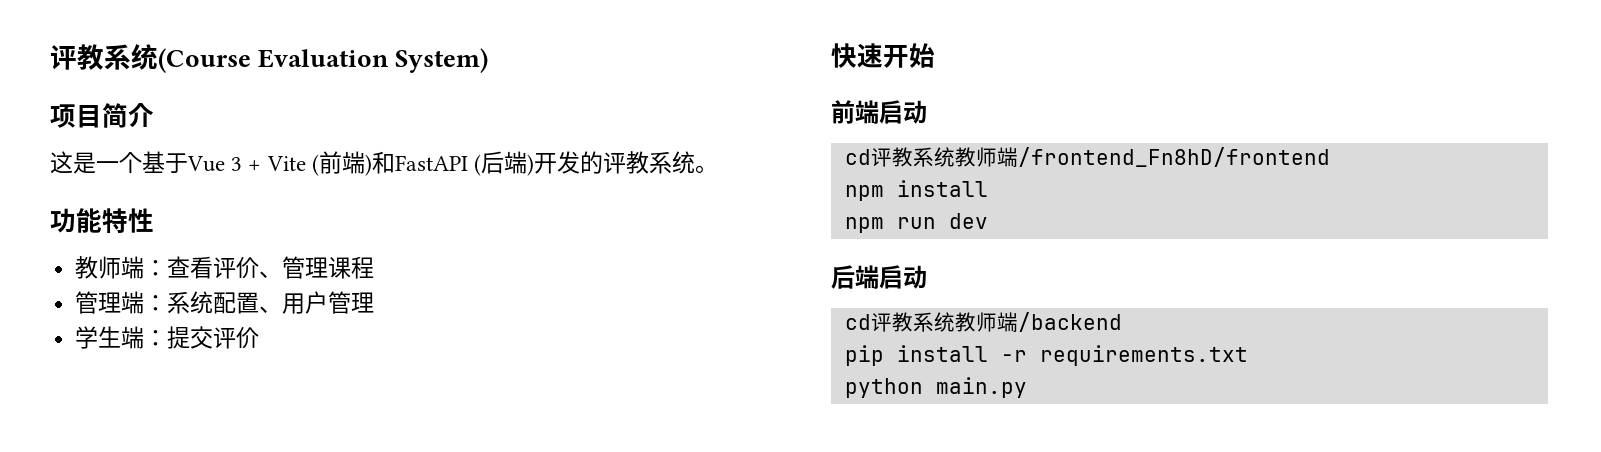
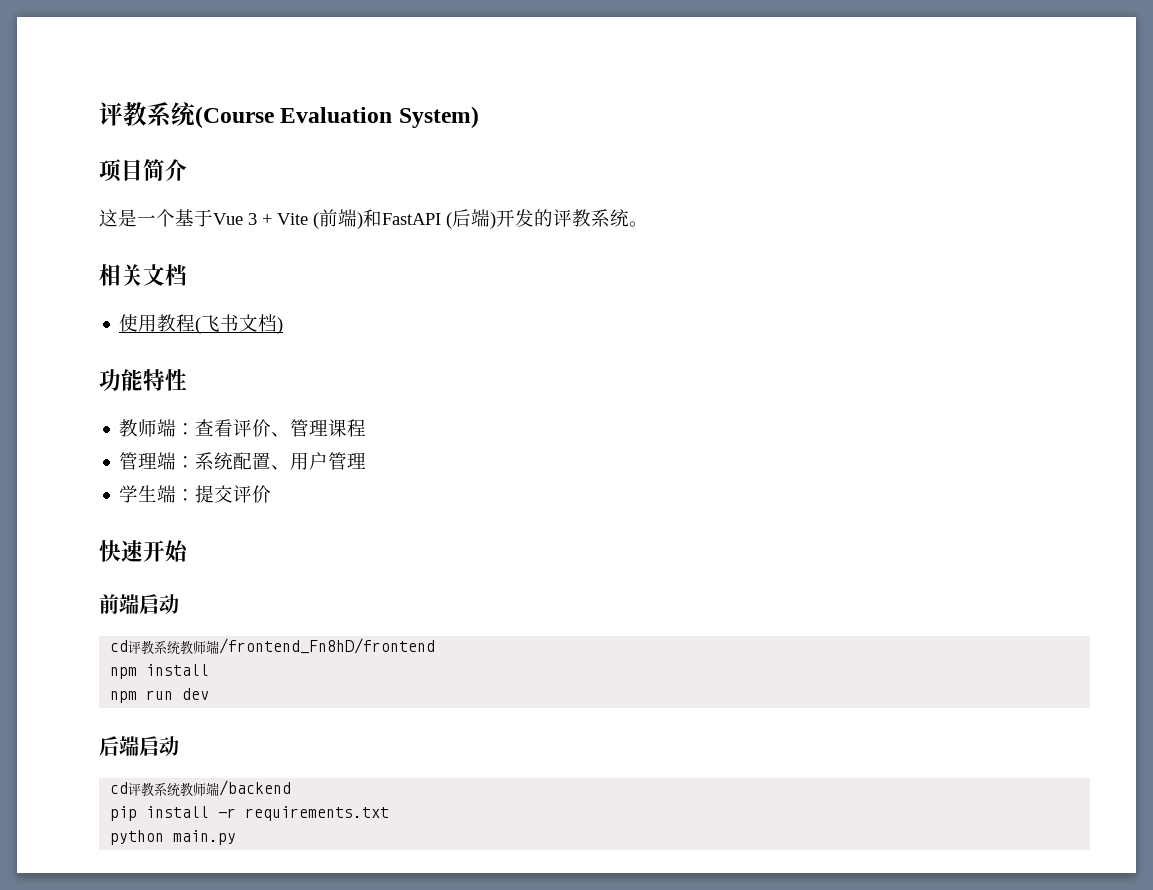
+ 相关文档
+ 使用教程(飞书文档)

